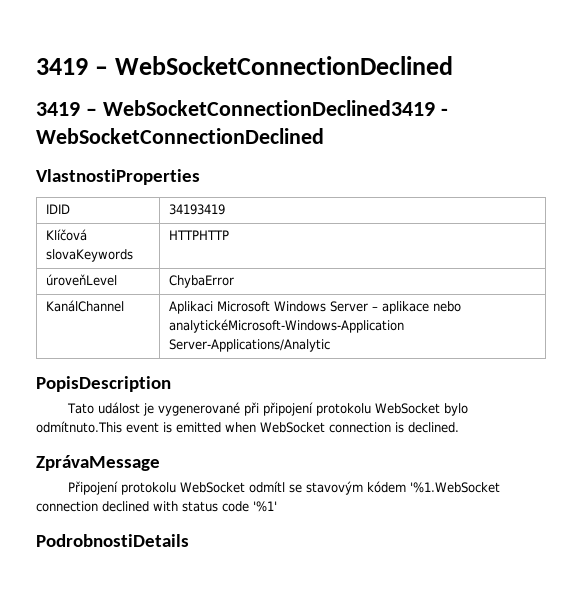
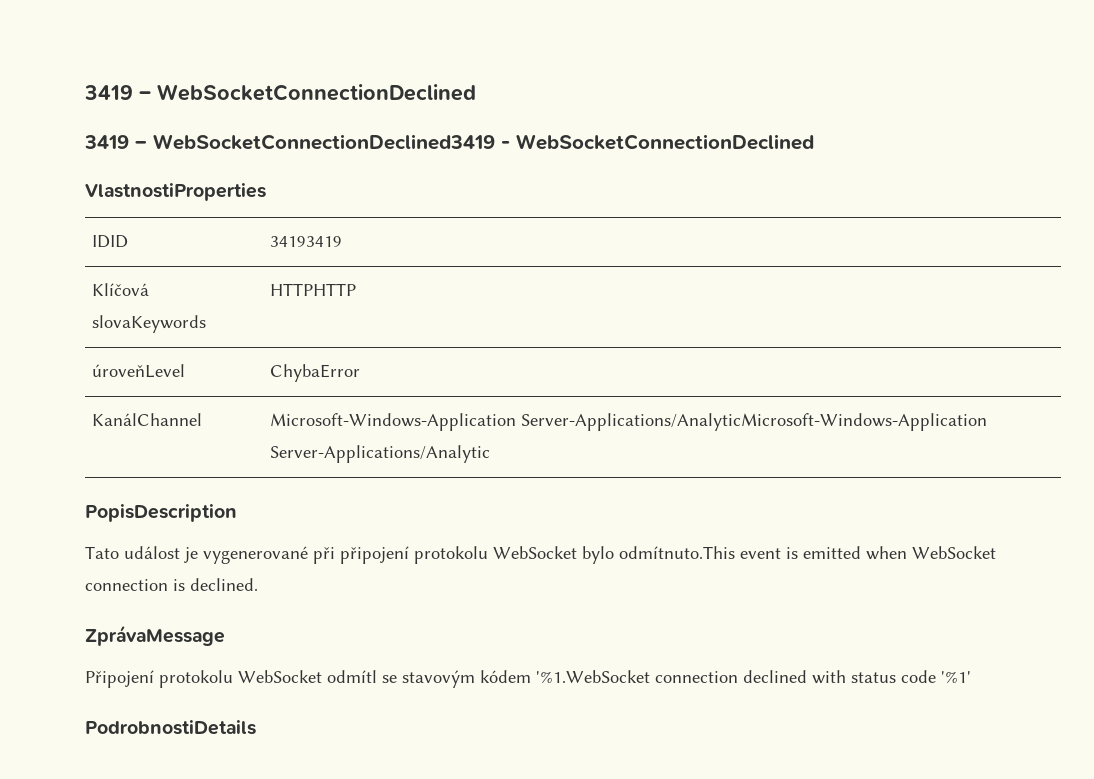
- KanálChannel | Aplikaci Microsoft Windows Server – aplikace nebo analytickéMicrosoft-Windows-Application Server-Applications/Analytic
+ KanálChannel | Microsoft-Windows-Application Server-Applications/AnalyticMicrosoft-Windows-Application Server-Applications/Analytic

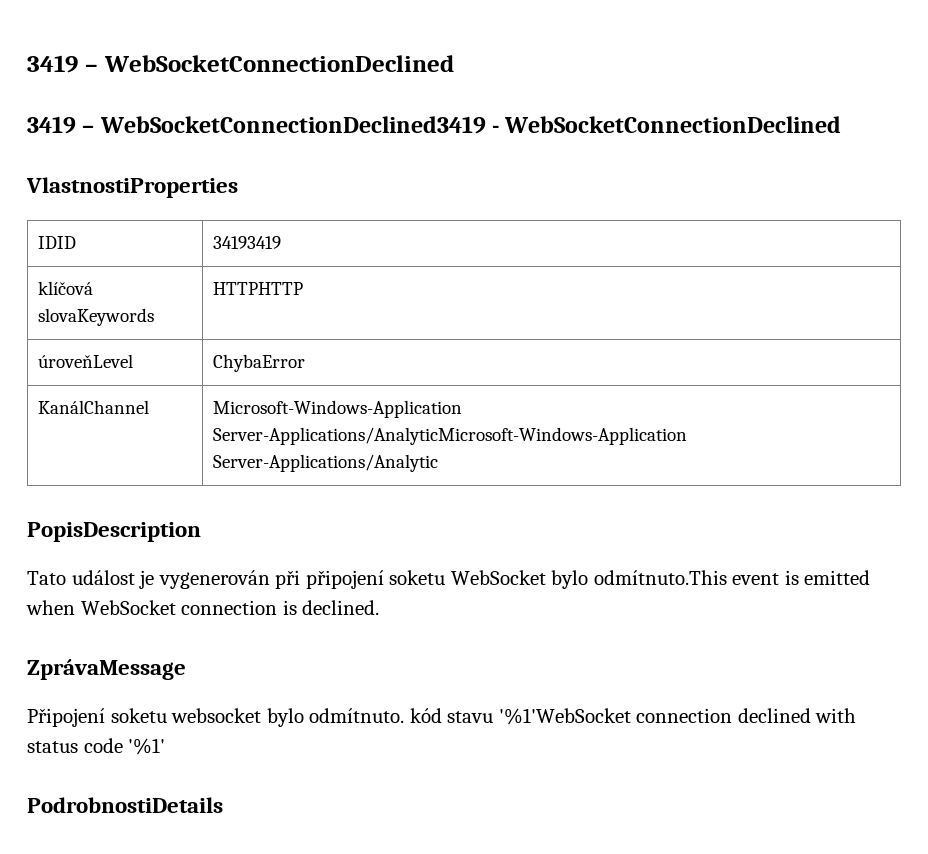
- Klíčová slovaKeywords | HTTPHTTP
+ klíčová slovaKeywords | HTTPHTTP
- Tato událost je vygenerované při připojení protokolu WebSocket bylo odmítnuto.This event is emitted when WebSocket connection is declined.
+ Tato událost je vygenerován při připojení soketu WebSocket bylo odmítnuto.This event is emitted when WebSocket connection is declined.
- Připojení protokolu WebSocket odmítl se stavovým kódem '%1.WebSocket connection declined with status code '%1'
+ Připojení soketu websocket bylo odmítnuto. kód stavu '%1'WebSocket connection declined with status code '%1'

